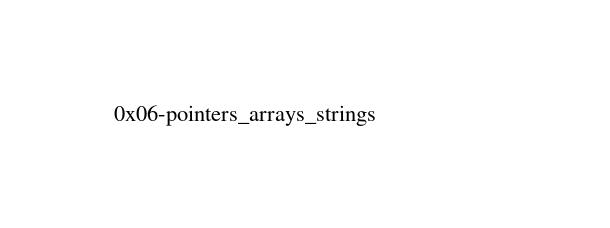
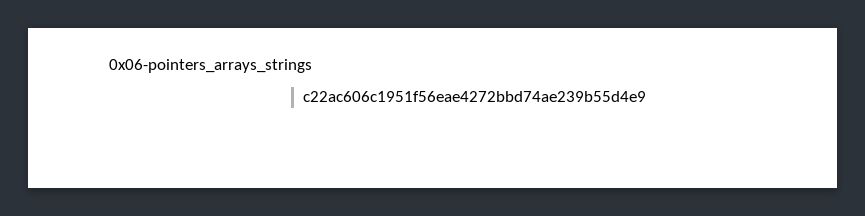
+ c22ac606c1951f56eae4272bbd74ae239b55d4e9

